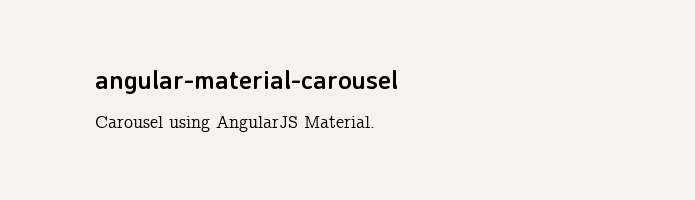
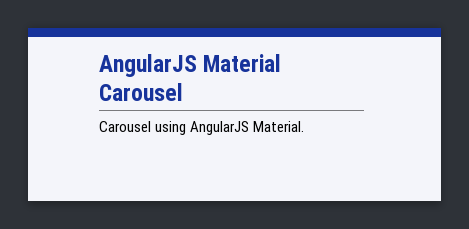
- angular-material-carousel
+ AngularJS Material Carousel

